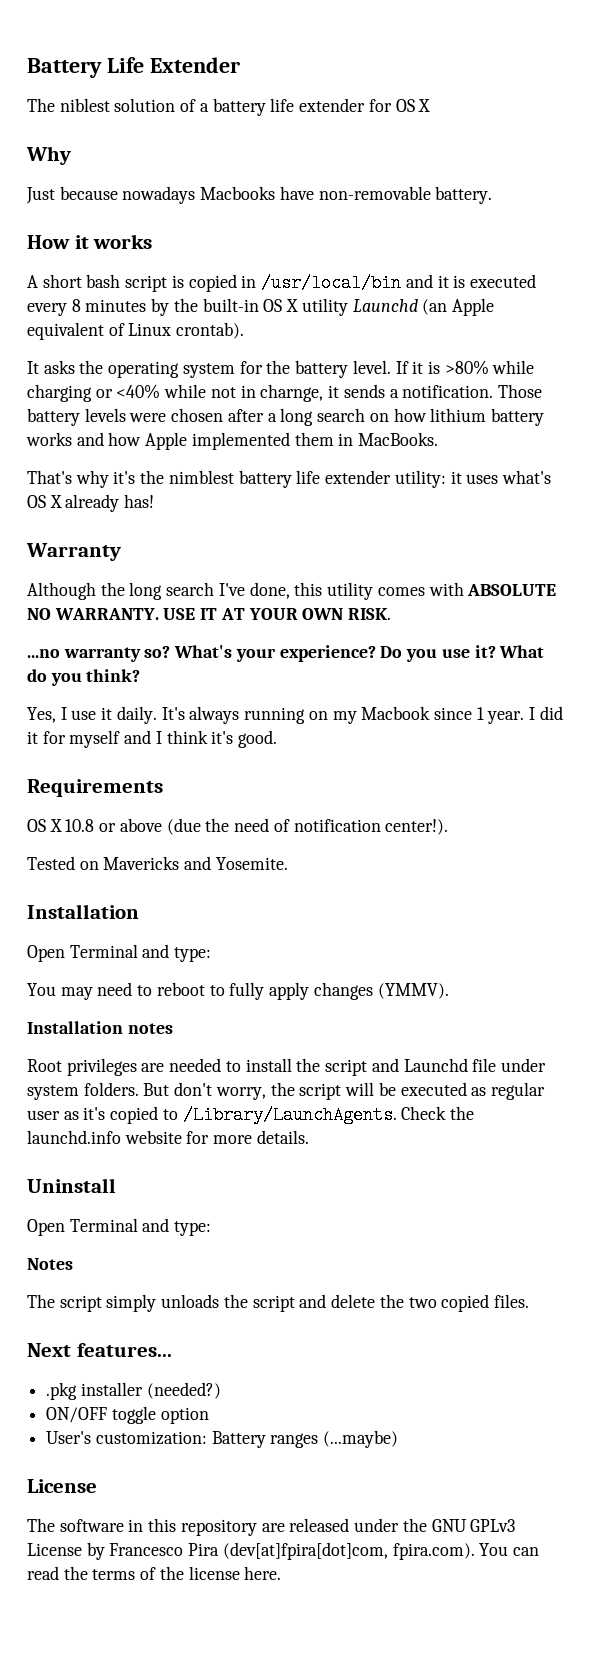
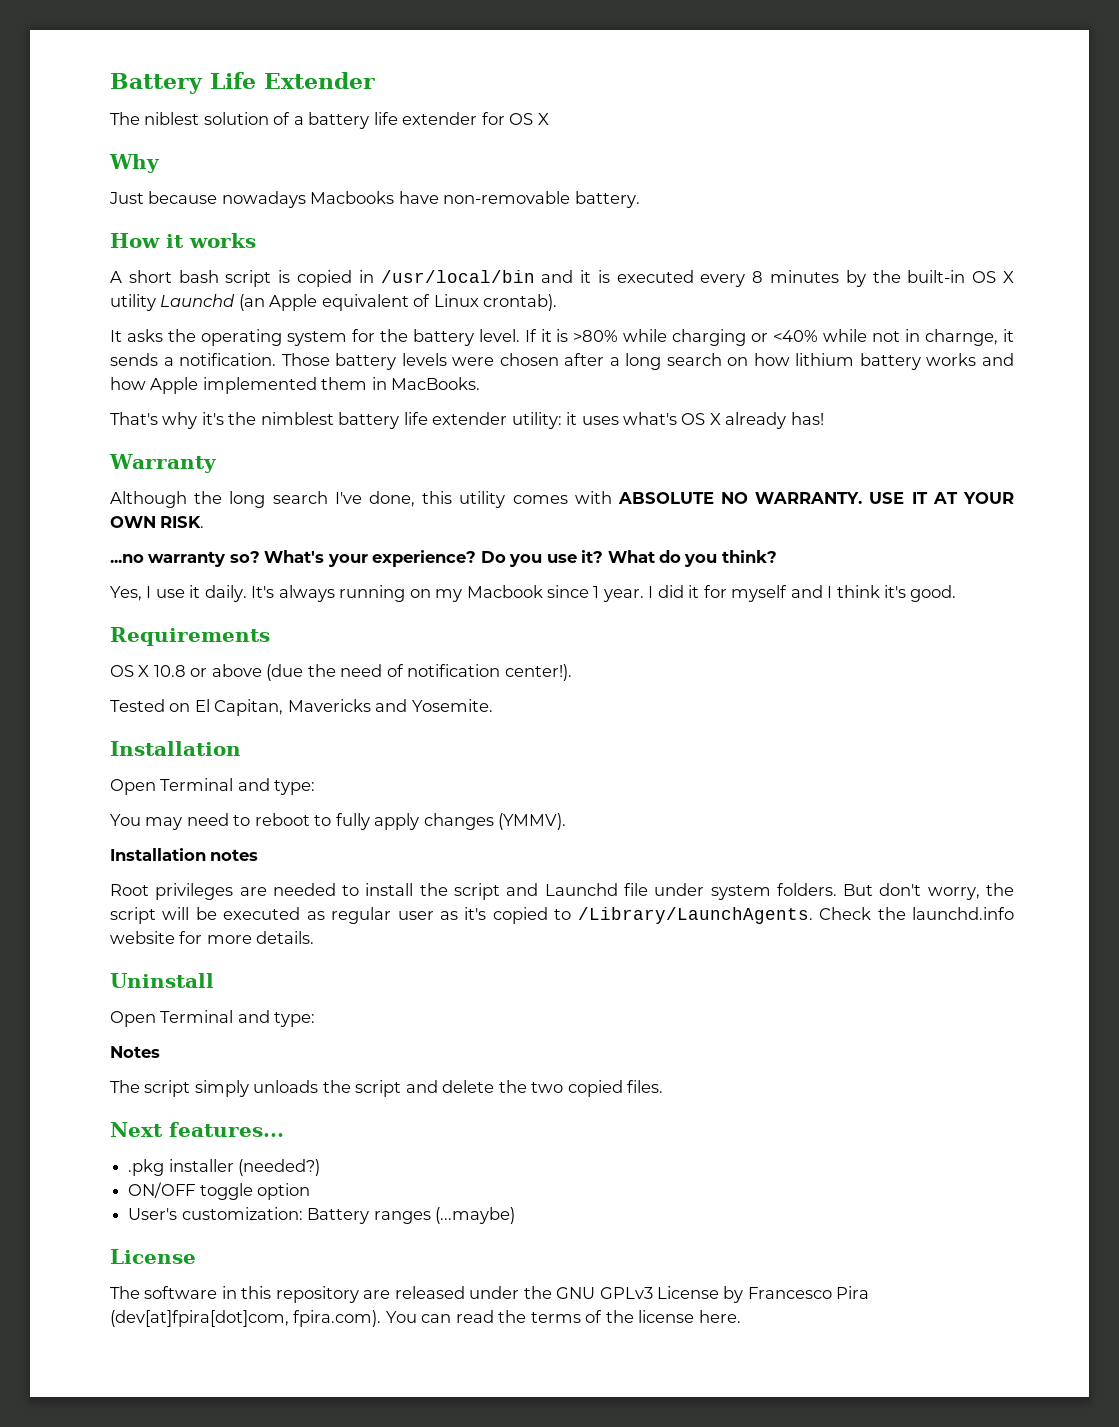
- Tested on Mavericks and Yosemite.
+ Tested on El Capitan, Mavericks and Yosemite.

